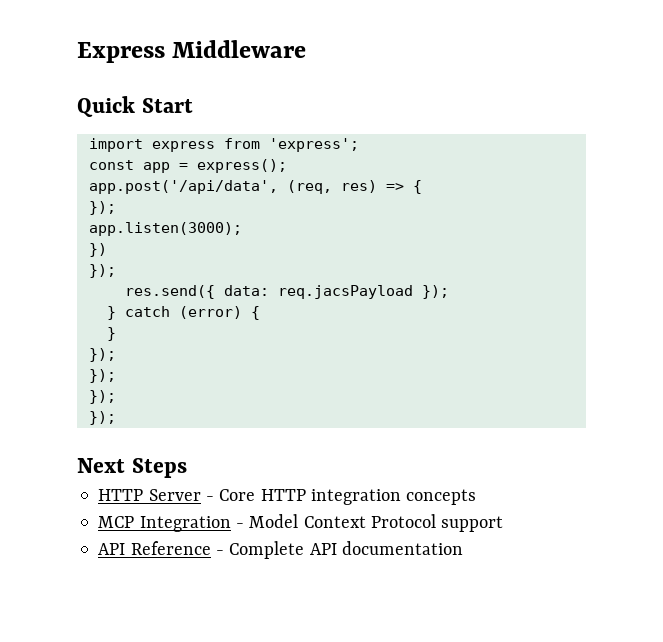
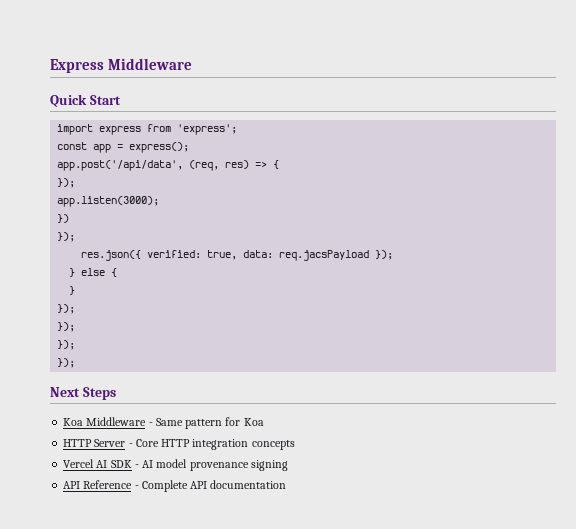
- res.send({ data: req.jacsPayload });
+ res.json({ verified: true, data: req.jacsPayload });
- } catch (error) {
+ } else {
+ Koa Middleware - Same pattern for Koa
- MCP Integration - Model Context Protocol support
+ Vercel AI SDK - AI model provenance signing

